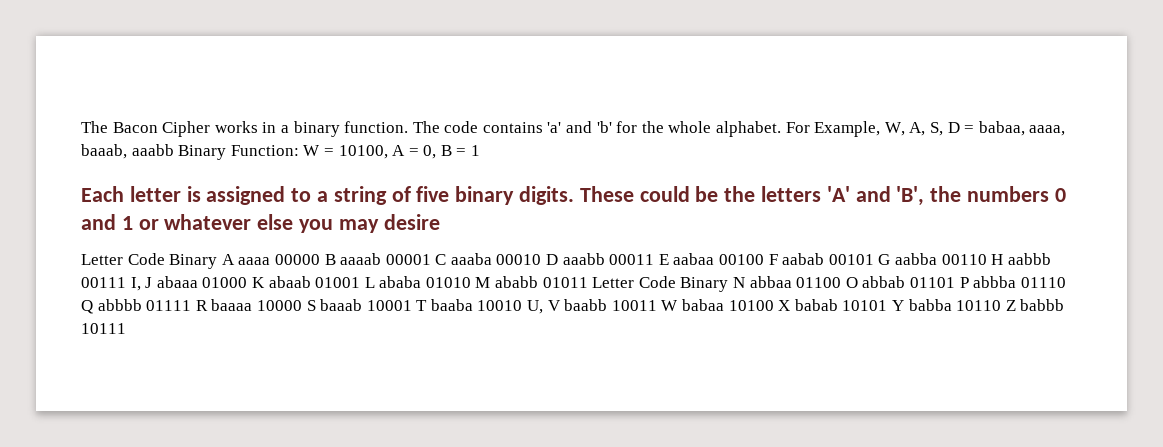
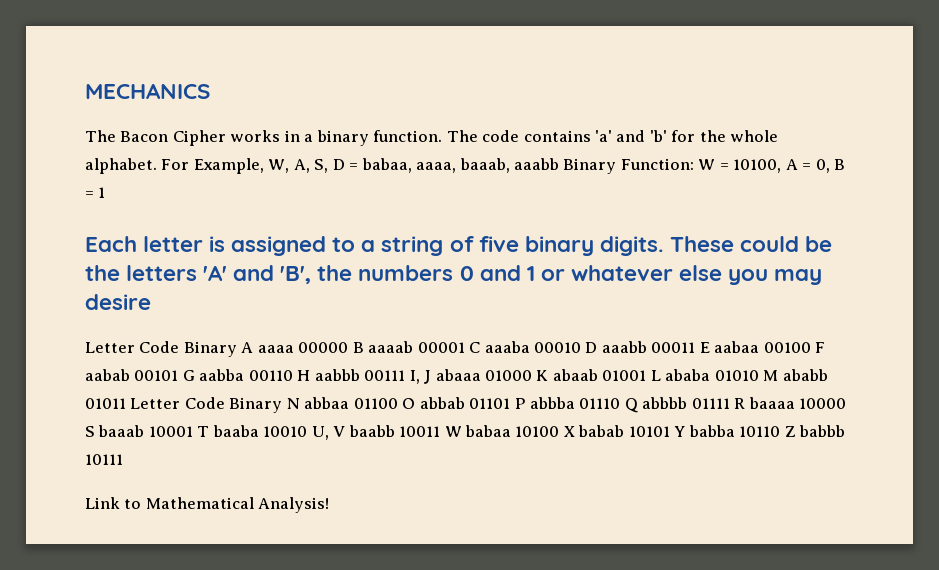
+ MECHANICS
+ Link to Mathematical Analysis!

